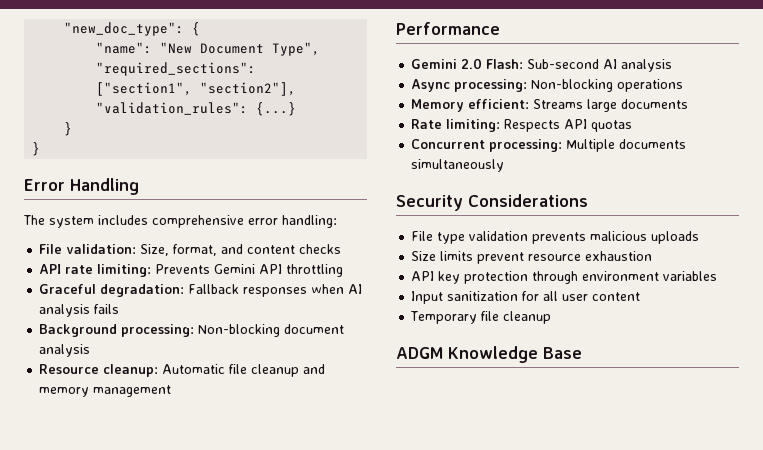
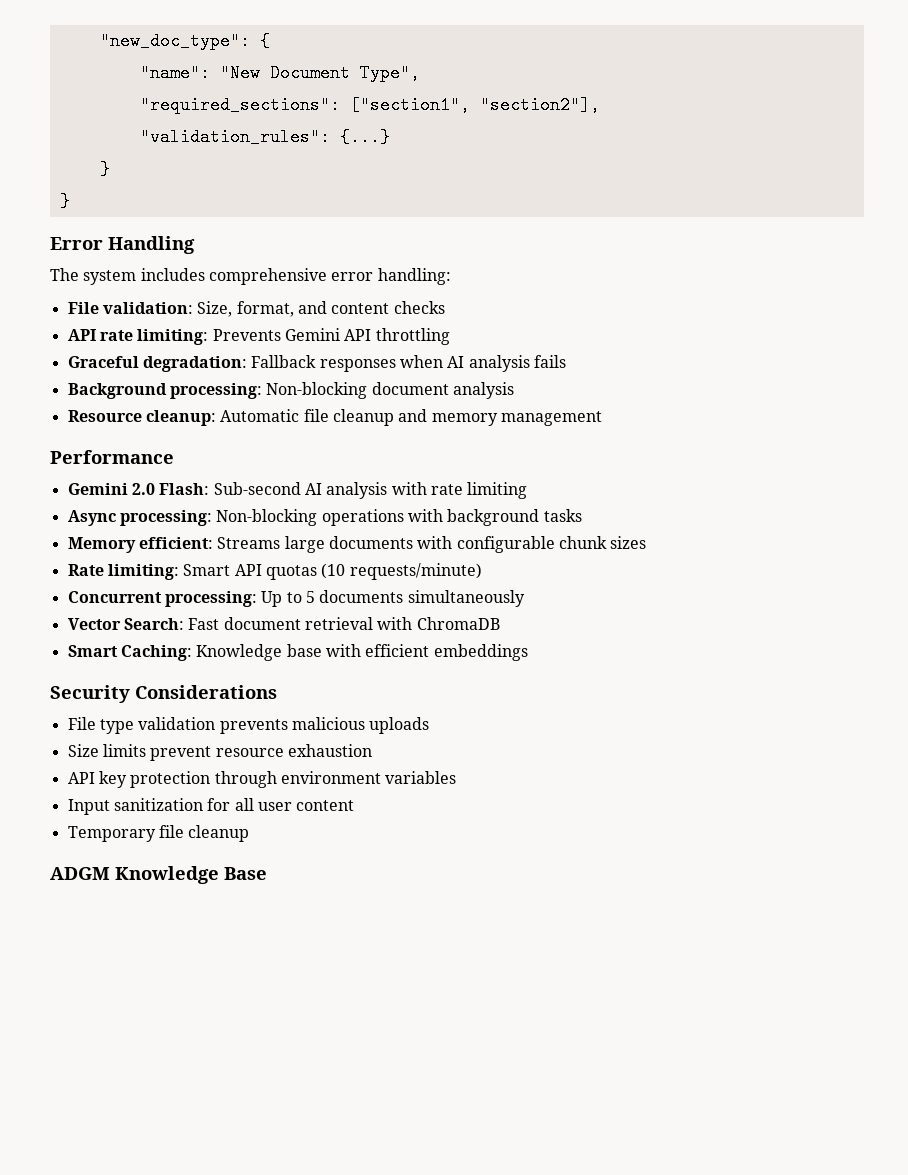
- Gemini 2.0 Flash: Sub-second AI analysis
+ Gemini 2.0 Flash: Sub-second AI analysis with rate limiting
- Async processing: Non-blocking operations
+ Async processing: Non-blocking operations with background tasks
- Memory efficient: Streams large documents
+ Memory efficient: Streams large documents with configurable chunk sizes
- Rate limiting: Respects API quotas
+ Rate limiting: Smart API quotas (10 requests/minute)
- Concurrent processing: Multiple documents simultaneously
+ Concurrent processing: Up to 5 documents simultaneously
+ Vector Search: Fast document retrieval with ChromaDB
+ Smart Caching: Knowledge base with efficient embeddings

